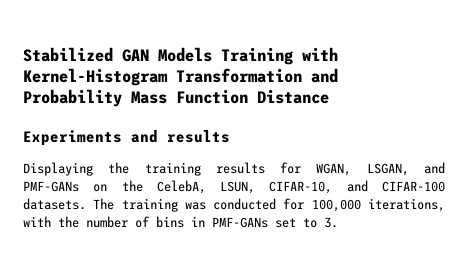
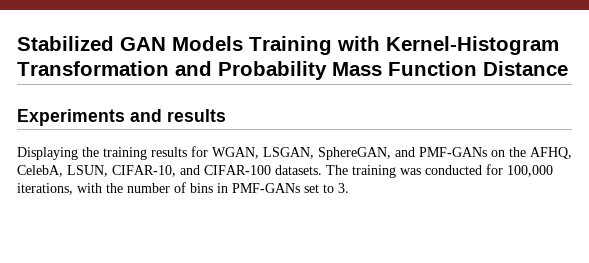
- Displaying the training results for WGAN, LSGAN, and PMF-GANs on the CelebA, LSUN, CIFAR-10, and CIFAR-100 datasets.
+ Displaying the training results for WGAN, LSGAN, SphereGAN, and PMF-GANs on the AFHQ, CelebA, LSUN, CIFAR-10, and CIFAR-100 datasets.

